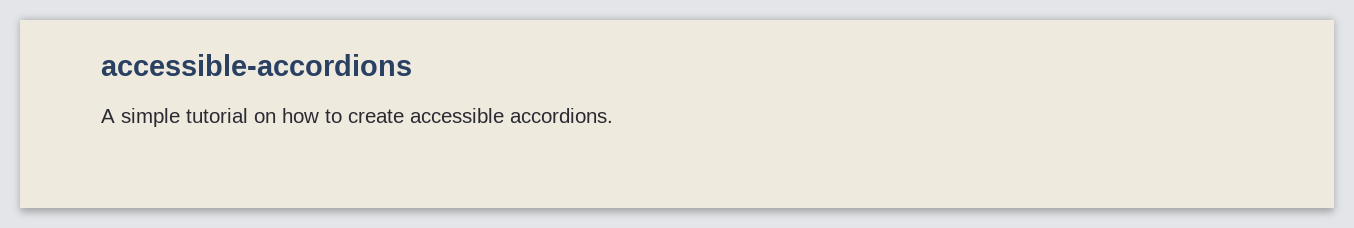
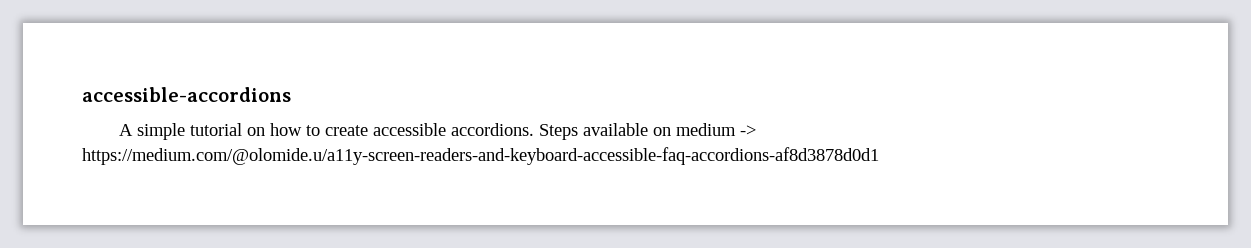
+ Steps available on medium -> https://medium.com/@olomide.u/a11y-screen-readers-and-keyboard-accessible-faq-accordions-af8d3878d0d1

